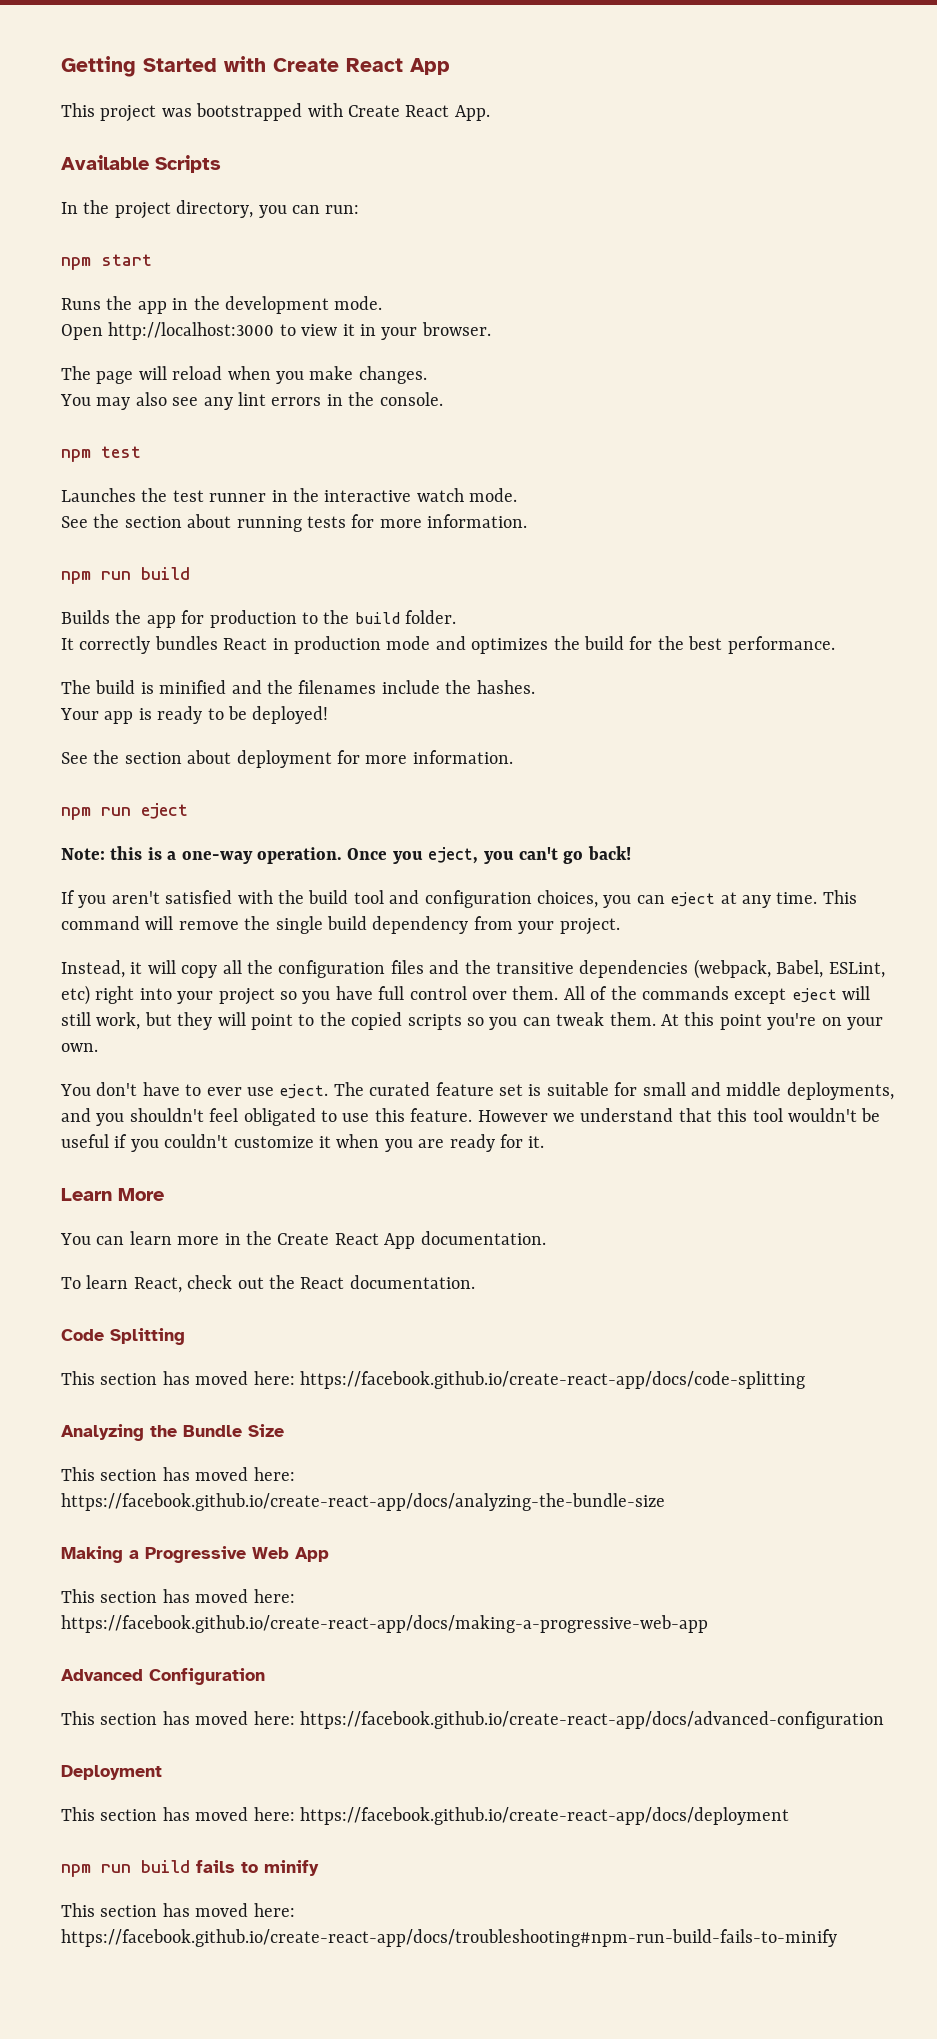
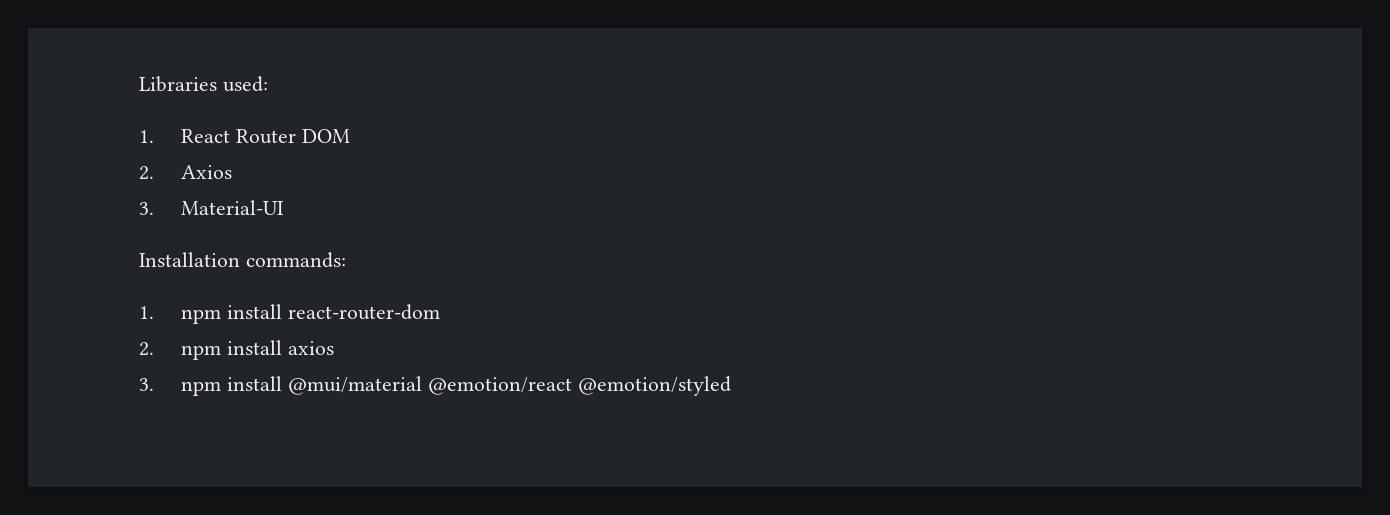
- Getting Started with Create React App
- This project was bootstrapped with Create React App.
- Available Scripts
- In the project directory, you can run:
- npm start
- Runs the app in the development mode.
- Open http://localhost:3000 to view it in your browser.
- The page will reload when you make changes.
- You may also see any lint errors in the console.
- npm test
- Launches the test runner in the interactive watch mode.
- See the section about running tests for more information.
- npm run build
- Builds the app for production to the build folder.
- It correctly bundles React in production mode and optimizes the build for the best performance.
- The build is minified and the filenames include the hashes.
- Your app is ready to be deployed!
- See the section about deployment for more information.
- npm run eject
- Note: this is a one-way operation. Once you eject, you can't go back!
- If you aren't satisfied with the build tool and configuration choices, you can eject at any time. This command will remove the single build dependency from your project.
- Instead, it will copy all the configuration files and the transitive dependencies (webpack, Babel, ESLint, etc) right into your project so you have full control over them. All of the commands except eject will still work, but they will point to the copied scripts so you can tweak them. At this point you're on your own.
- You don't have to ever use eject. The curated feature set is suitable for small and middle deployments, and you shouldn't feel obligated to use this feature. However we understand that this tool wouldn't be useful if you couldn't customize it when you are ready for it.
- Learn More
- You can learn more in the Create React App documentation.
- To learn React, check out the React documentation.
- Code Splitting
- This section has moved here: https://facebook.github.io/create-react-app/docs/code-splitting
- Analyzing the Bundle Size
- This section has moved here: https://facebook.github.io/create-react-app/docs/analyzing-the-bundle-size
- Making a Progressive Web App
- This section has moved here: https://facebook.github.io/create-react-app/docs/making-a-progressive-web-app
- Advanced Configuration
- This section has moved here: https://facebook.github.io/create-react-app/docs/advanced-configuration
- Deployment
- This section has moved here: https://facebook.github.io/create-react-app/docs/deployment
- npm run build fails to minify
- This section has moved here: https://facebook.github.io/create-react-app/docs/troubleshooting#npm-run-build-fails-to-minify
+ Libraries used:
+ 1. React Router DOM
+ 2. Axios
+ 3. Material-UI
+ Installation commands:
+ 1. npm install react-router-dom
+ 2. npm install axios
+ 3. npm install @mui/material @emotion/react @emotion/styled

